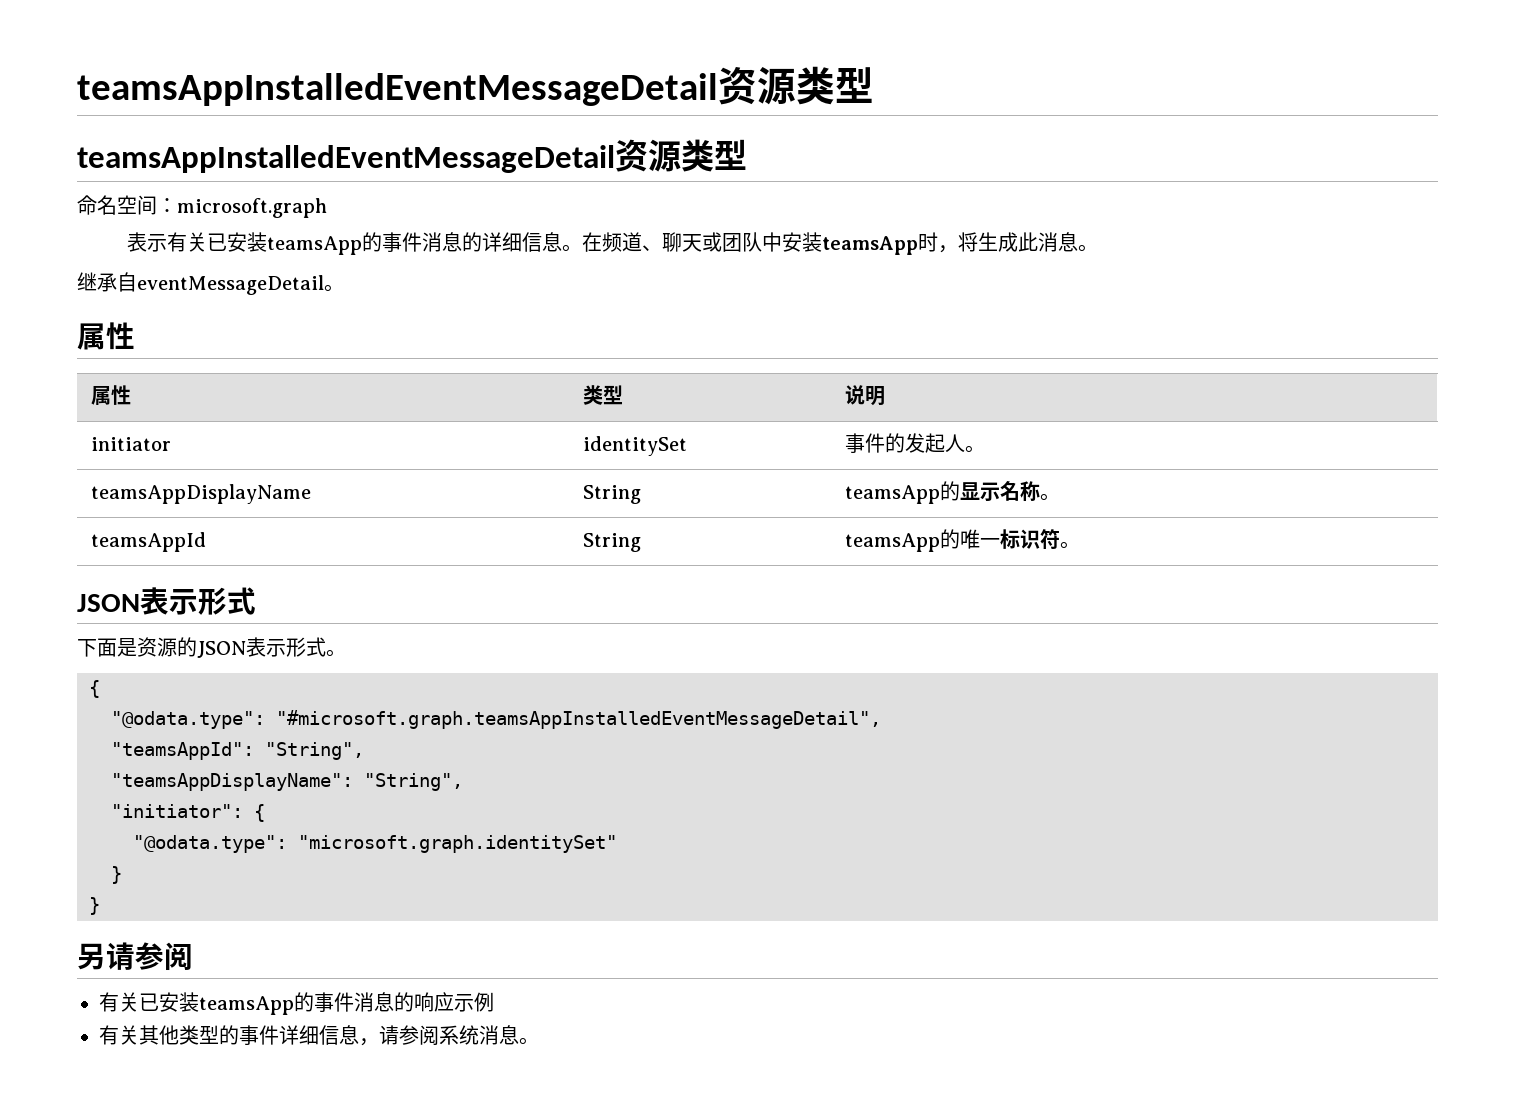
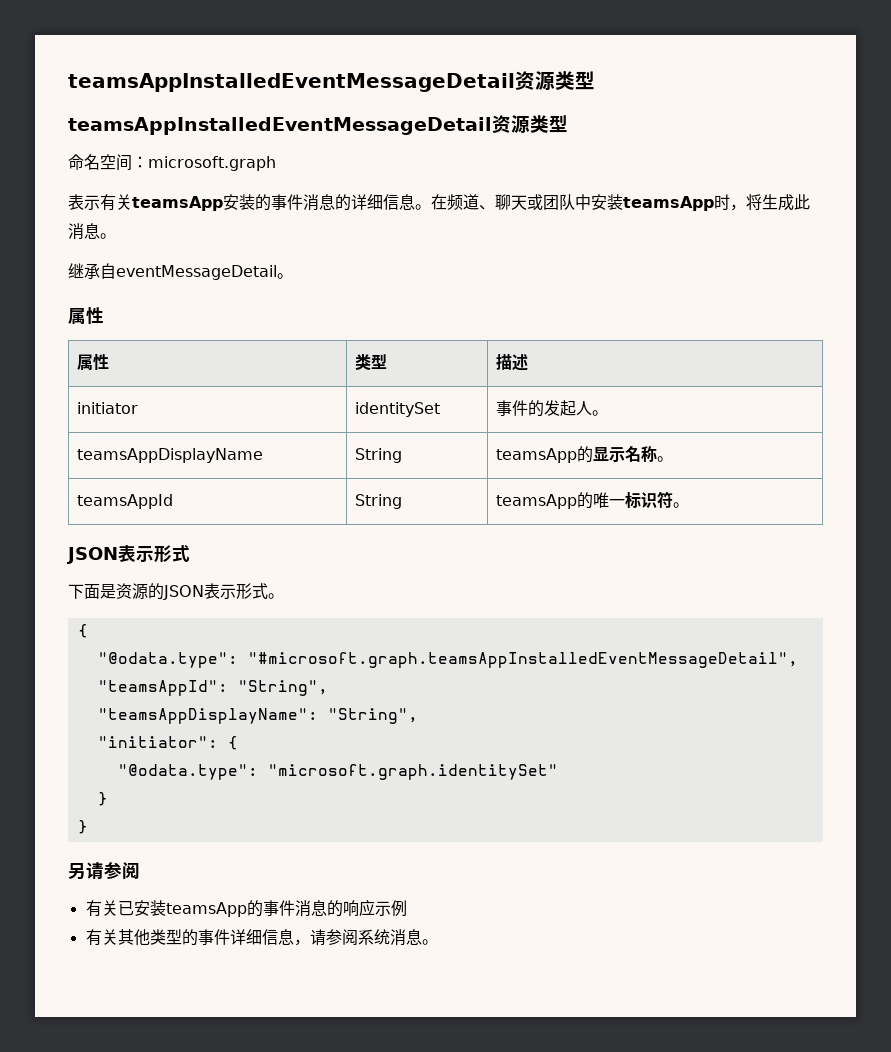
- 表示有关已安装teamsApp的事件消息的详细信息。
+ 表示有关teamsApp安装的事件消息的详细信息。
- 属性 | 类型 | 说明
+ 属性 | 类型 | 描述

